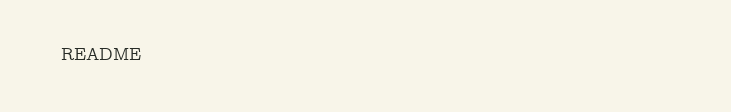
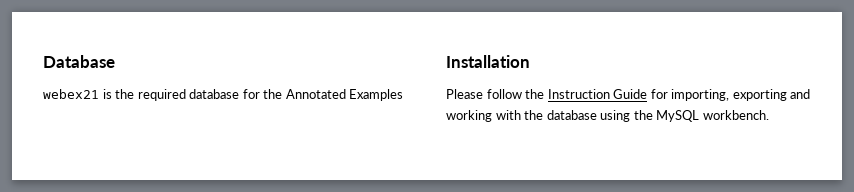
- README
+ Database
+ webex21 is the required database for the Annotated Examples
+ Installation
+ Please follow the Instruction Guide for importing, exporting and working with the database using the MySQL workbench.

